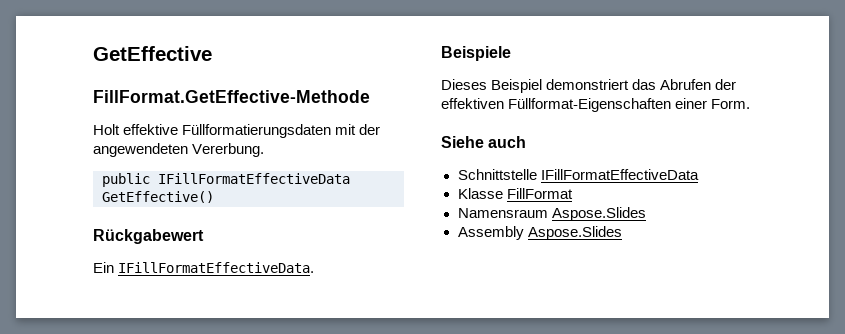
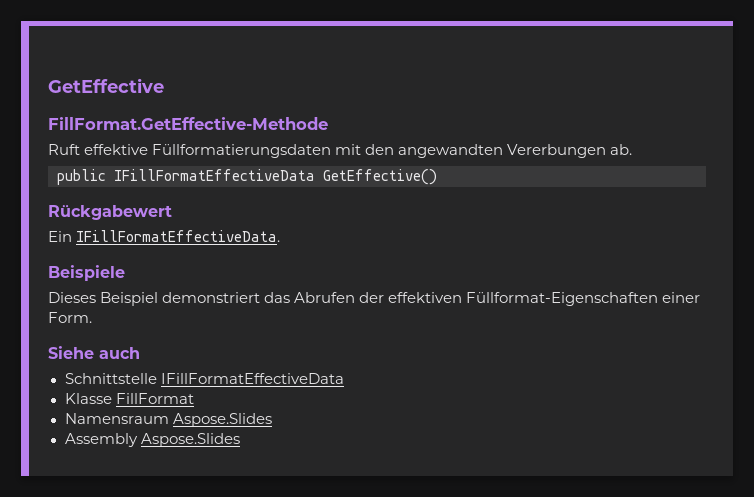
- Holt effektive Füllformatierungsdaten mit der angewendeten Vererbung.
+ Ruft effektive Füllformatierungsdaten mit den angewandten Vererbungen ab.

